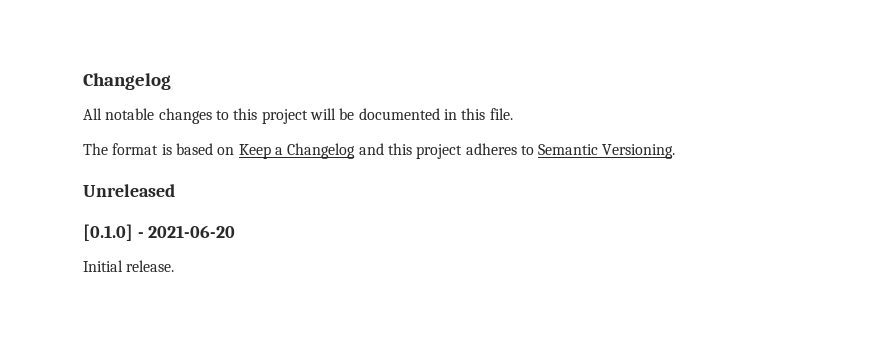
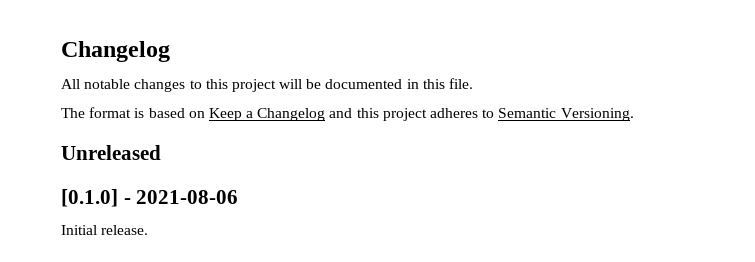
- [0.1.0] - 2021-06-20
+ [0.1.0] - 2021-08-06

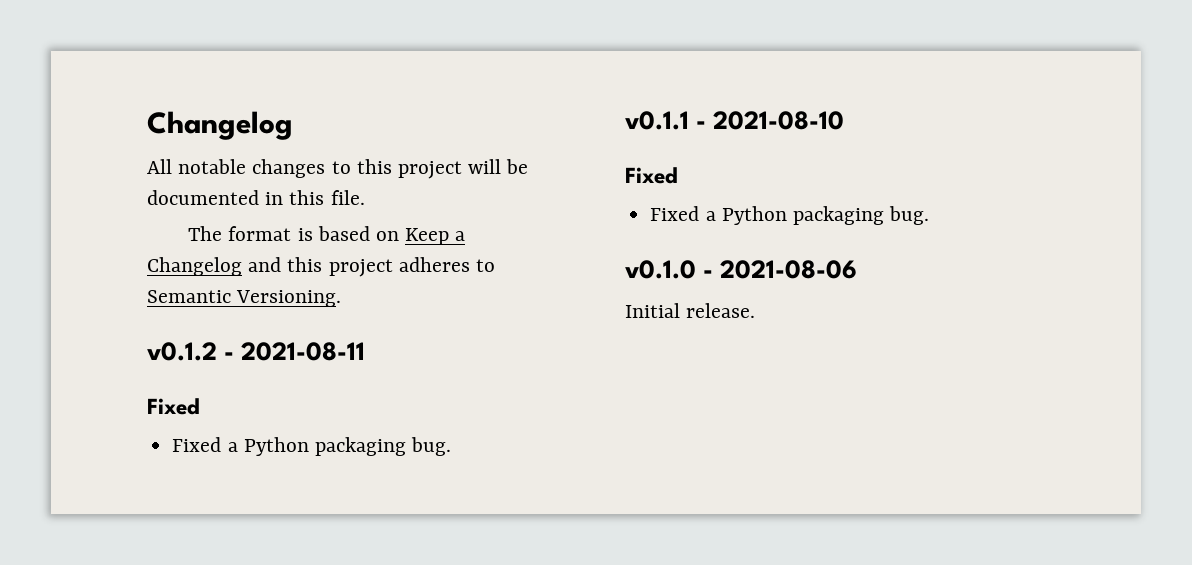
- Unreleased
- [0.1.0] - 2021-08-06
+ v0.1.2 - 2021-08-11
+ Fixed
+ Fixed a Python packaging bug.
+ v0.1.1 - 2021-08-10
+ Fixed
+ Fixed a Python packaging bug.
+ v0.1.0 - 2021-08-06

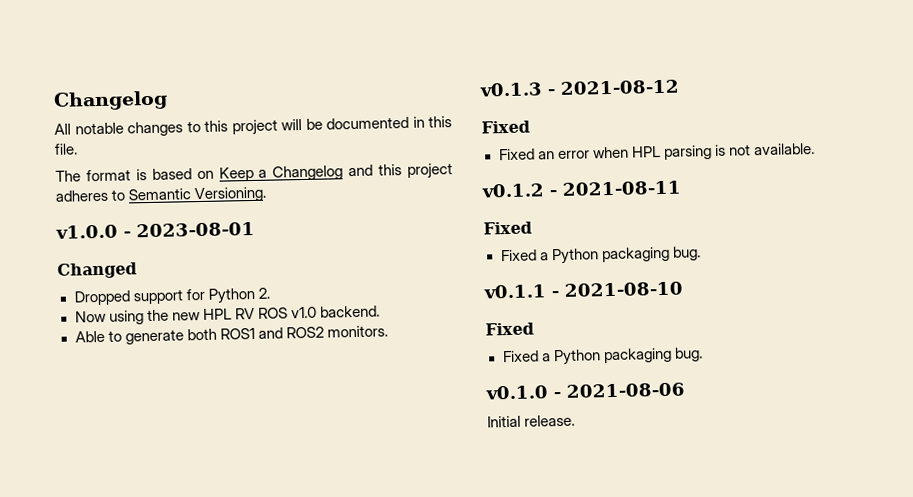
+ v1.0.0 - 2023-08-01
+ Changed
+ Dropped support for Python 2.
+ Now using the new HPL RV ROS v1.0 backend.
+ Able to generate both ROS1 and ROS2 monitors.
+ v0.1.3 - 2021-08-12
+ Fixed
+ Fixed an error when HPL parsing is not available.

